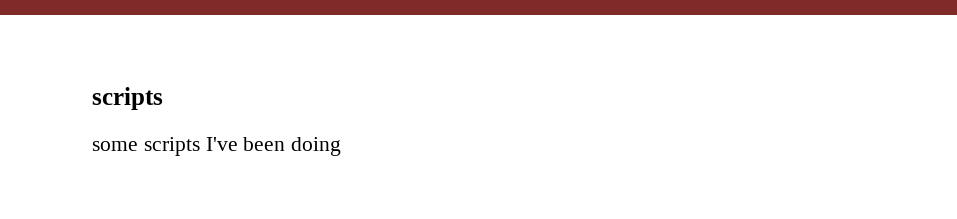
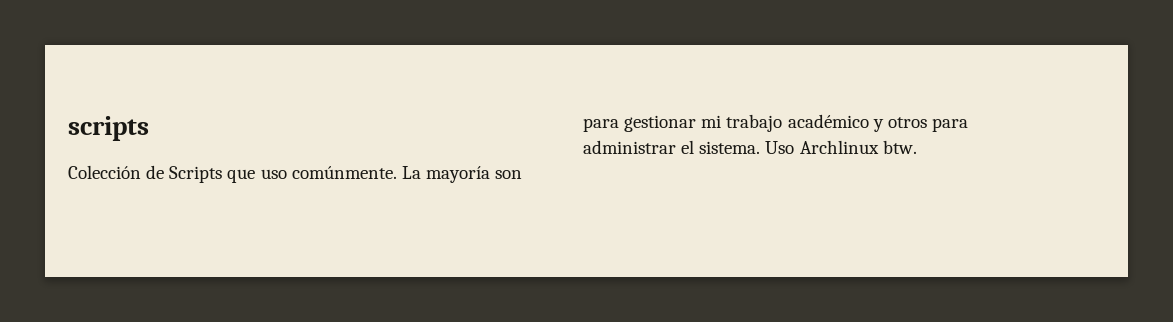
- some scripts I've been doing
+ Colección de Scripts que uso comúnmente. La mayoría son para gestionar mi trabajo académico y otros para administrar el sistema. Uso Archlinux btw.

